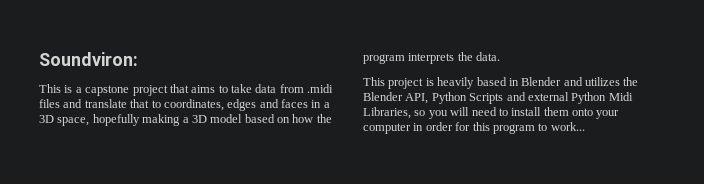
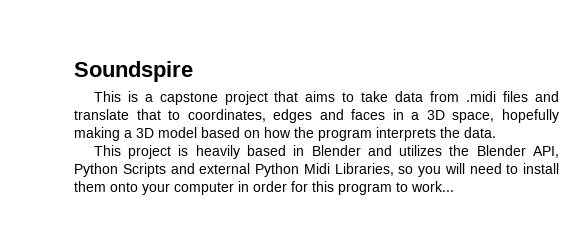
- Soundviron:
+ Soundspire

